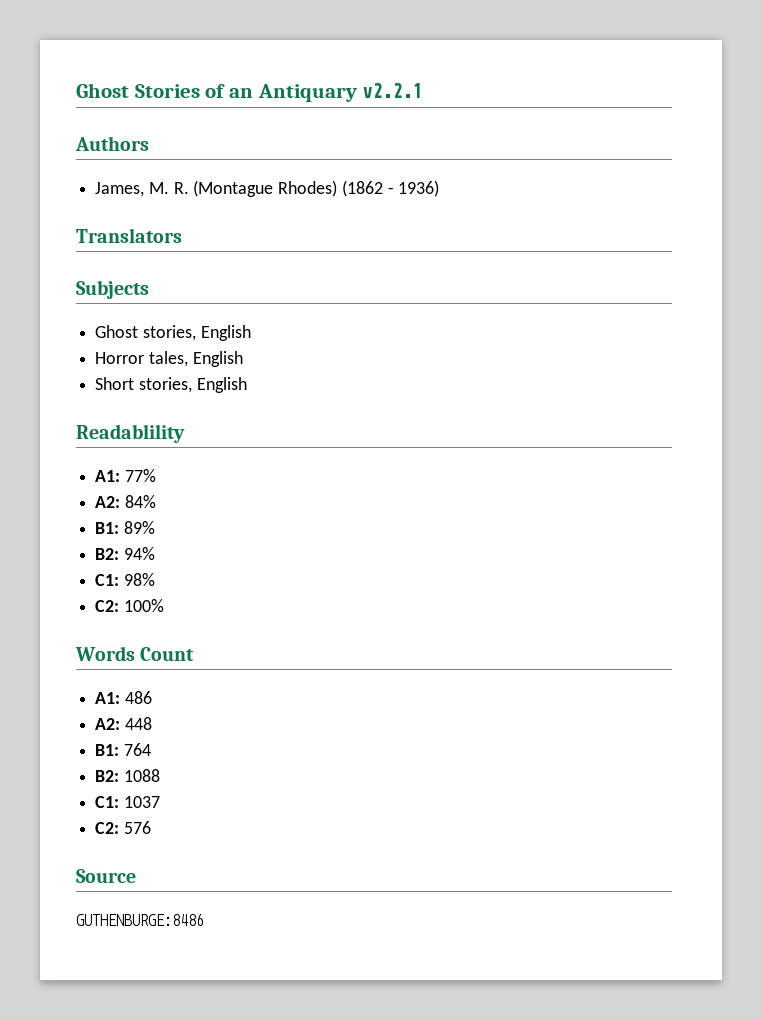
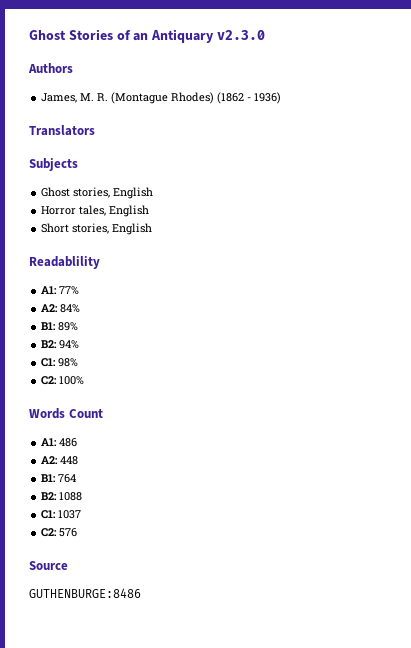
- Ghost Stories of an Antiquary v2.2.1
+ Ghost Stories of an Antiquary v2.3.0

